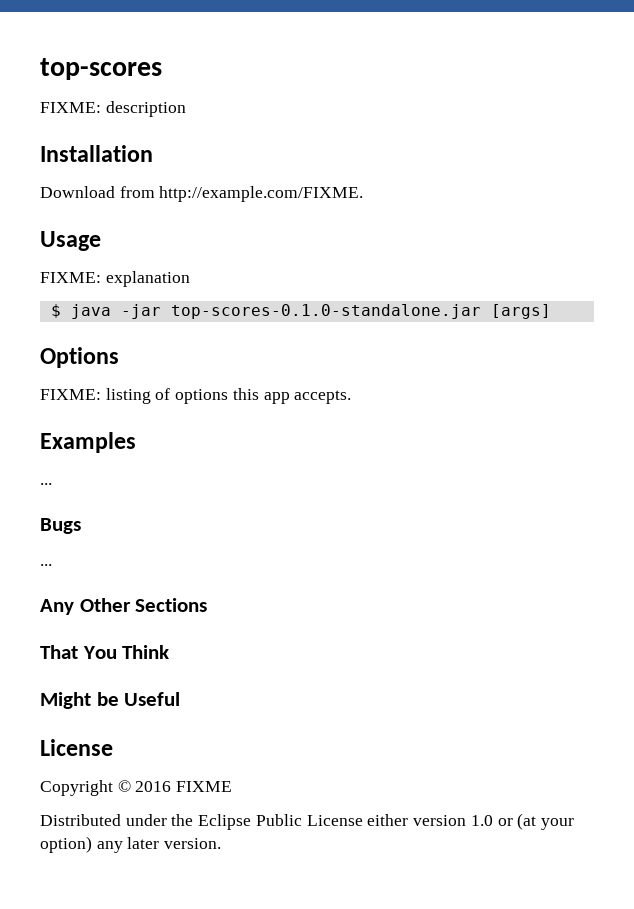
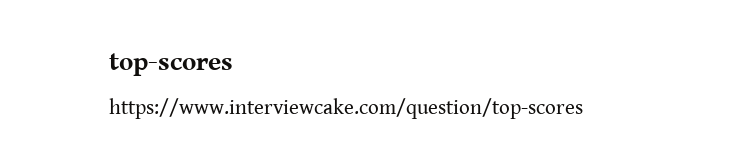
- FIXME: description
- Installation
- Download from http://example.com/FIXME.
- Usage
- FIXME: explanation
- $ java -jar top-scores-0.1.0-standalone.jar [args]
- Options
- FIXME: listing of options this app accepts.
- Examples
- ...
- Bugs
- ...
- Any Other Sections
- That You Think
- Might be Useful
- License
- Copyright © 2016 FIXME
- Distributed under the Eclipse Public License either version 1.0 or (at your option) any later version.
+ https://www.interviewcake.com/question/top-scores

